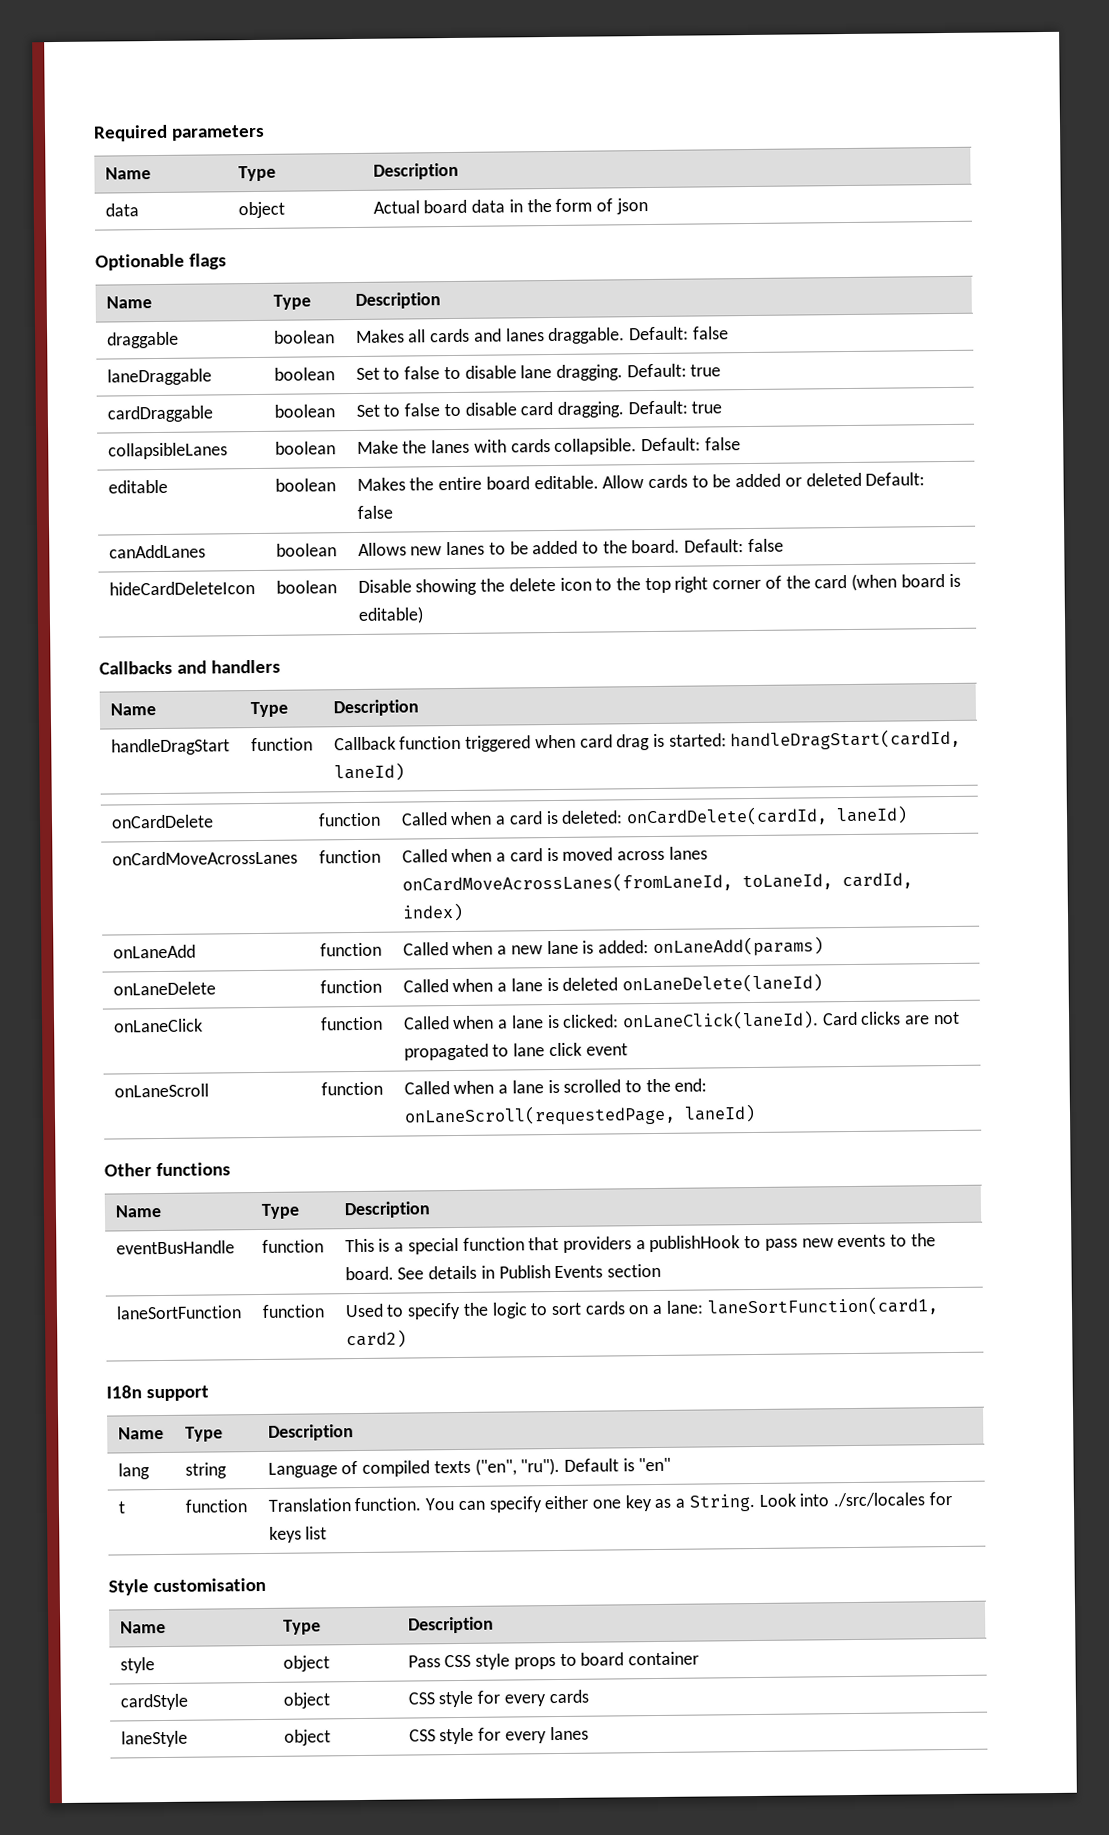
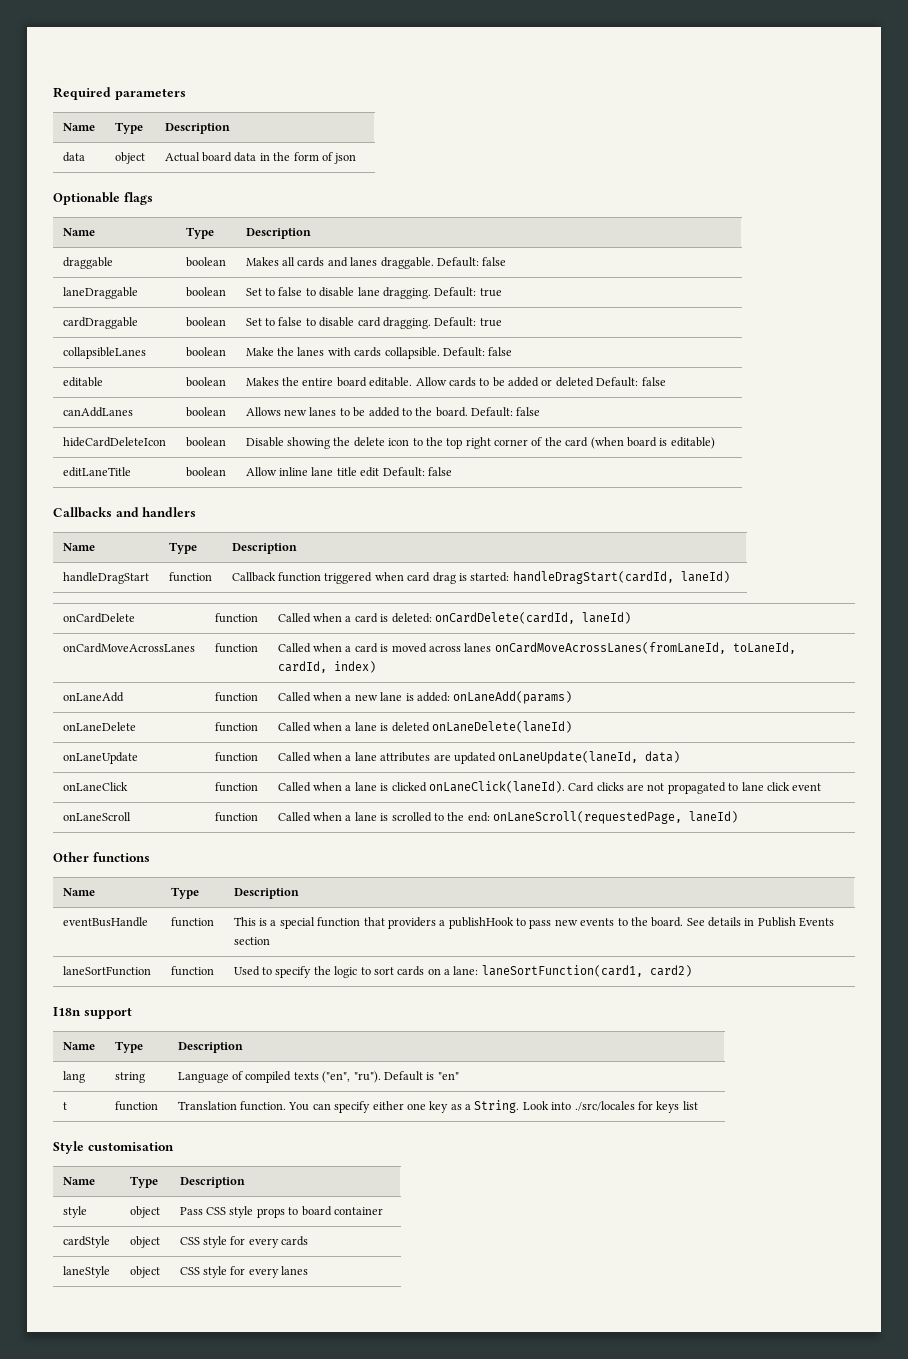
+ editLaneTitle | boolean | Allow inline lane title edit Default: false
+ onLaneUpdate | function | Called when a lane attributes are updated onLaneUpdate(laneId, data)
- onLaneClick | function | Called when a lane is clicked: onLaneClick(laneId). Card clicks are not propagated to lane click event
+ onLaneClick | function | Called when a lane is clicked onLaneClick(laneId). Card clicks are not propagated to lane click event

